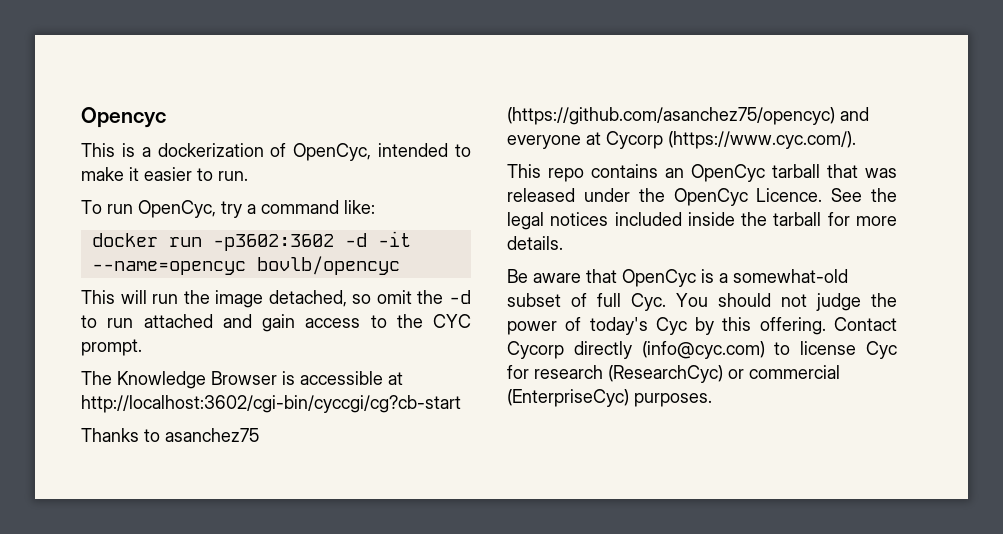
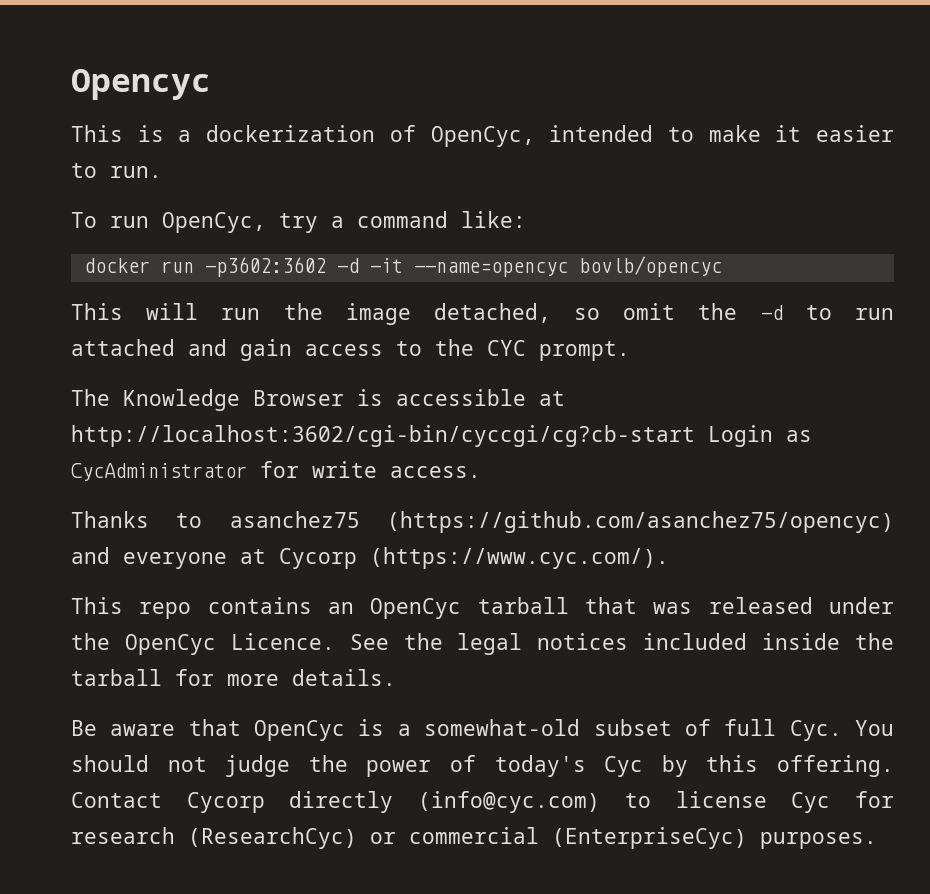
- The Knowledge Browser is accessible at http://localhost:3602/cgi-bin/cyccgi/cg?cb-start
+ The Knowledge Browser is accessible at http://localhost:3602/cgi-bin/cyccgi/cg?cb-start Login as CycAdministrator for write access.

